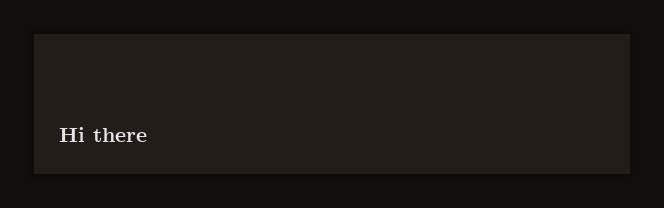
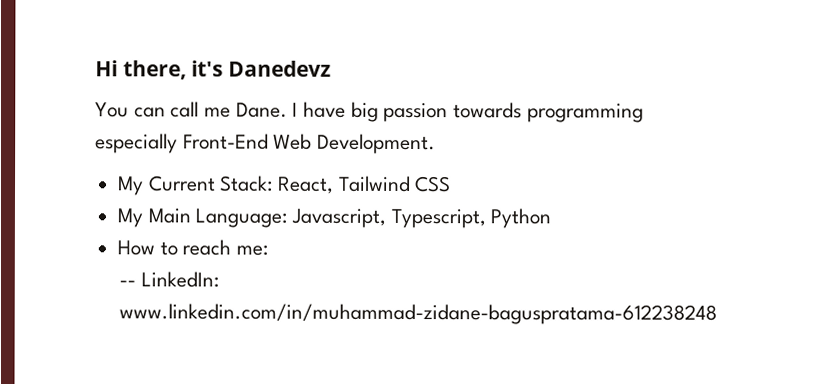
- Hi there
+ Hi there, it's Danedevz
+ You can call me Dane. I have big passion towards programming especially Front-End Web Development.
+ My Current Stack: React, Tailwind CSS
+ My Main Language: Javascript, Typescript, Python
+ How to reach me:
+ -- LinkedIn: www.linkedin.com/in/muhammad-zidane-baguspratama-612238248

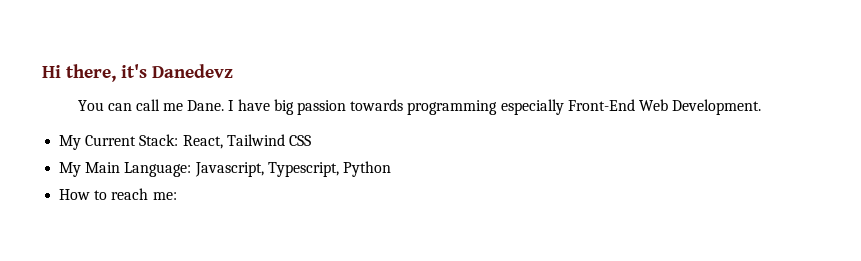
- -- LinkedIn: www.linkedin.com/in/muhammad-zidane-baguspratama-612238248

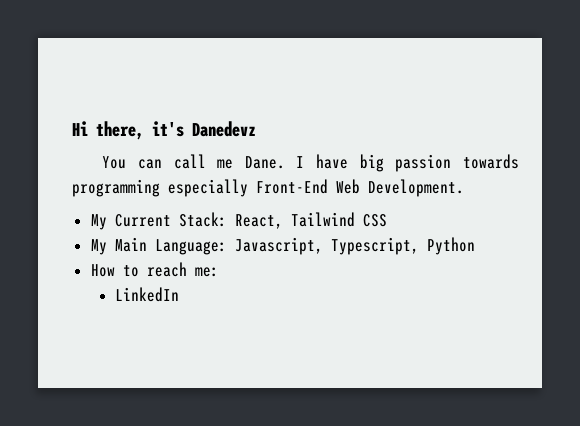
+ LinkedIn

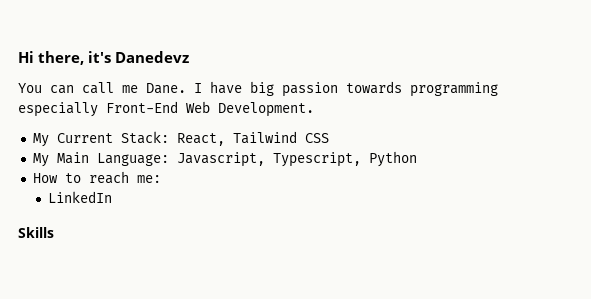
+ Skills

